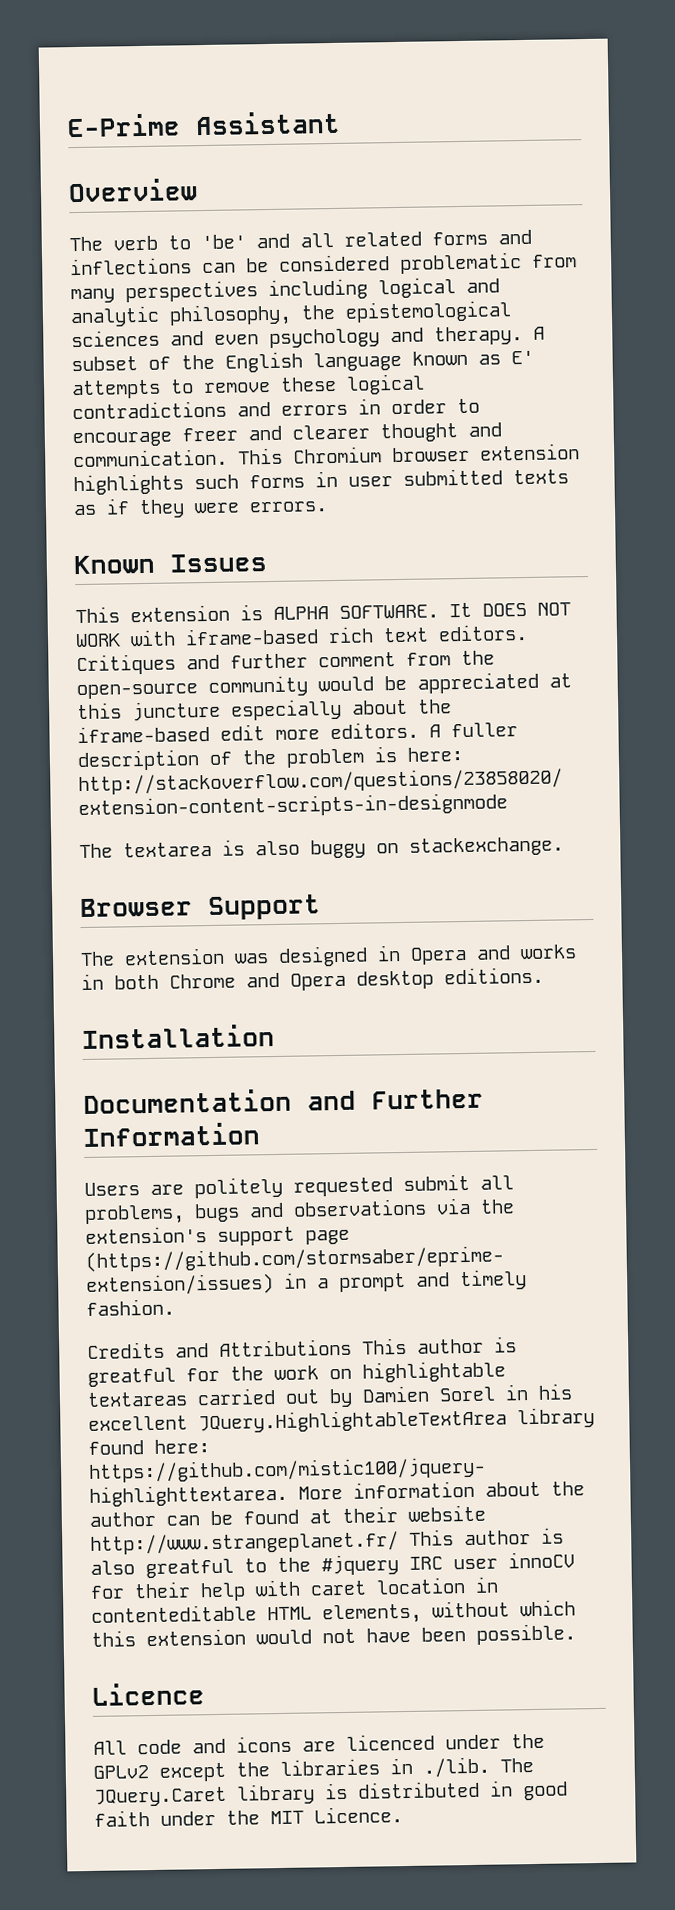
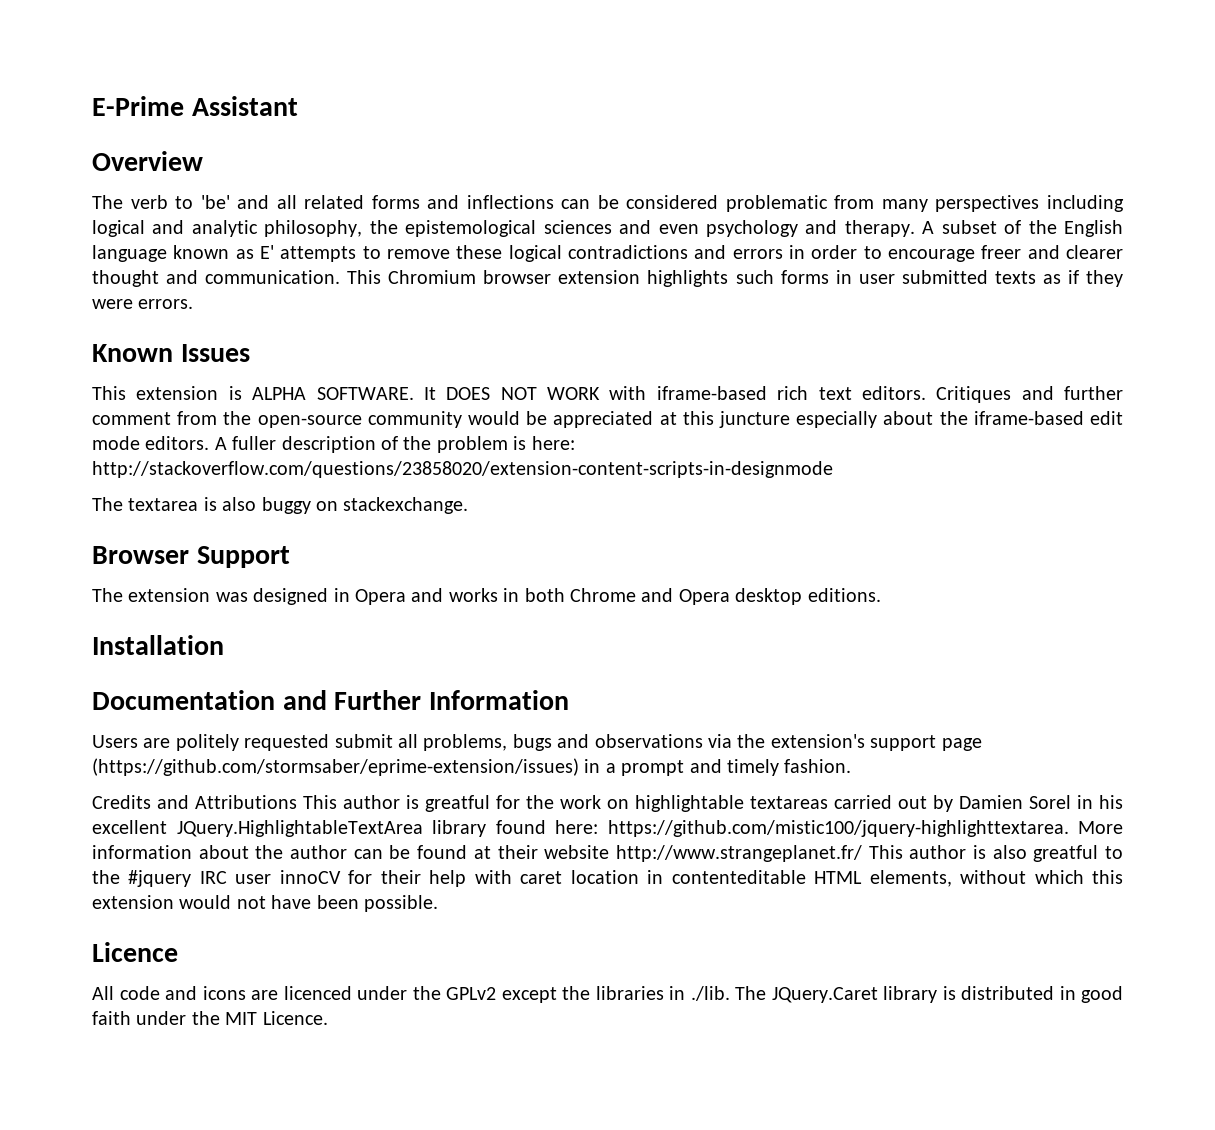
- Critiques and further comment from the open-source community would be appreciated at this juncture especially about the iframe-based edit more editors.
+ Critiques and further comment from the open-source community would be appreciated at this juncture especially about the iframe-based edit mode editors.

